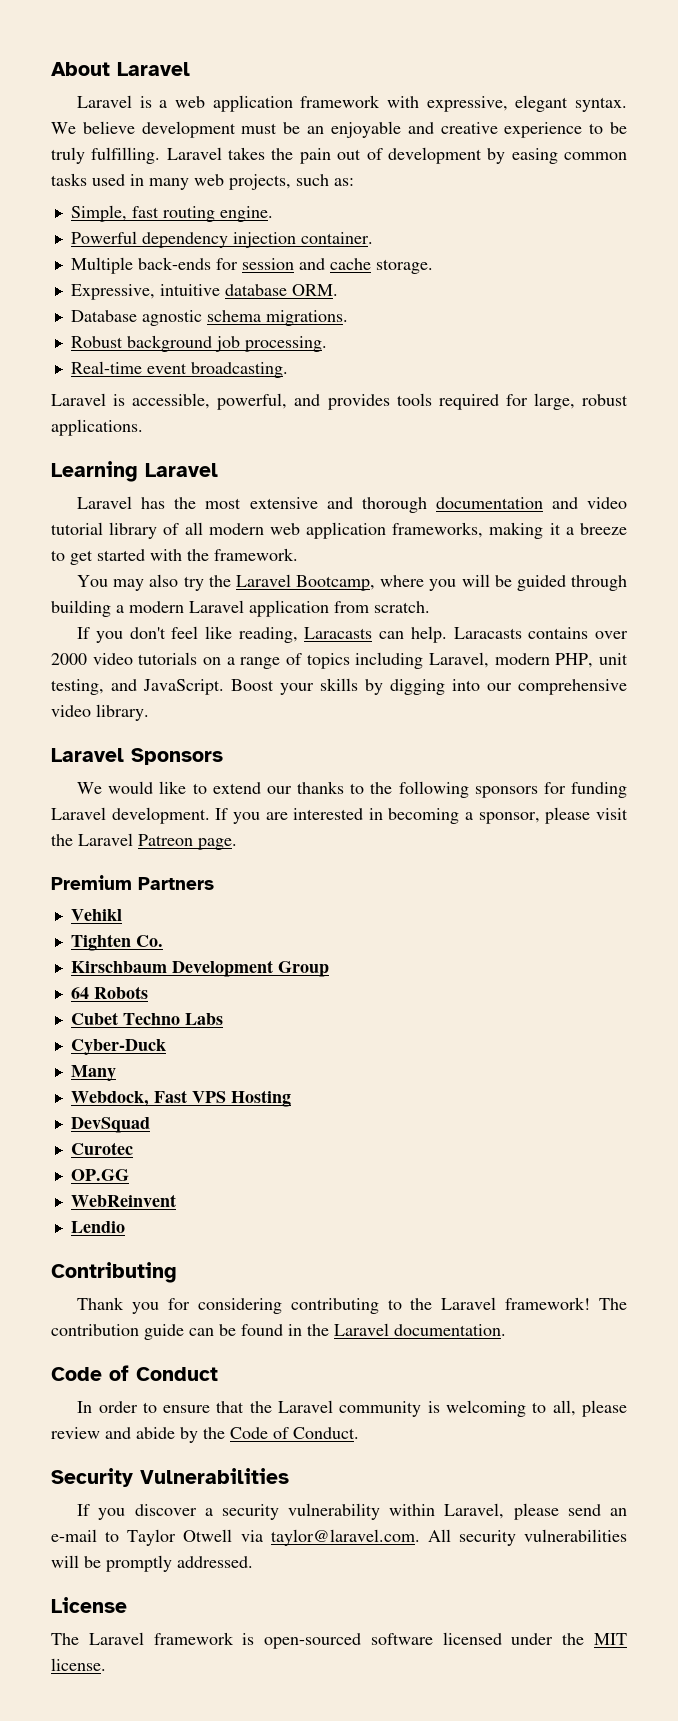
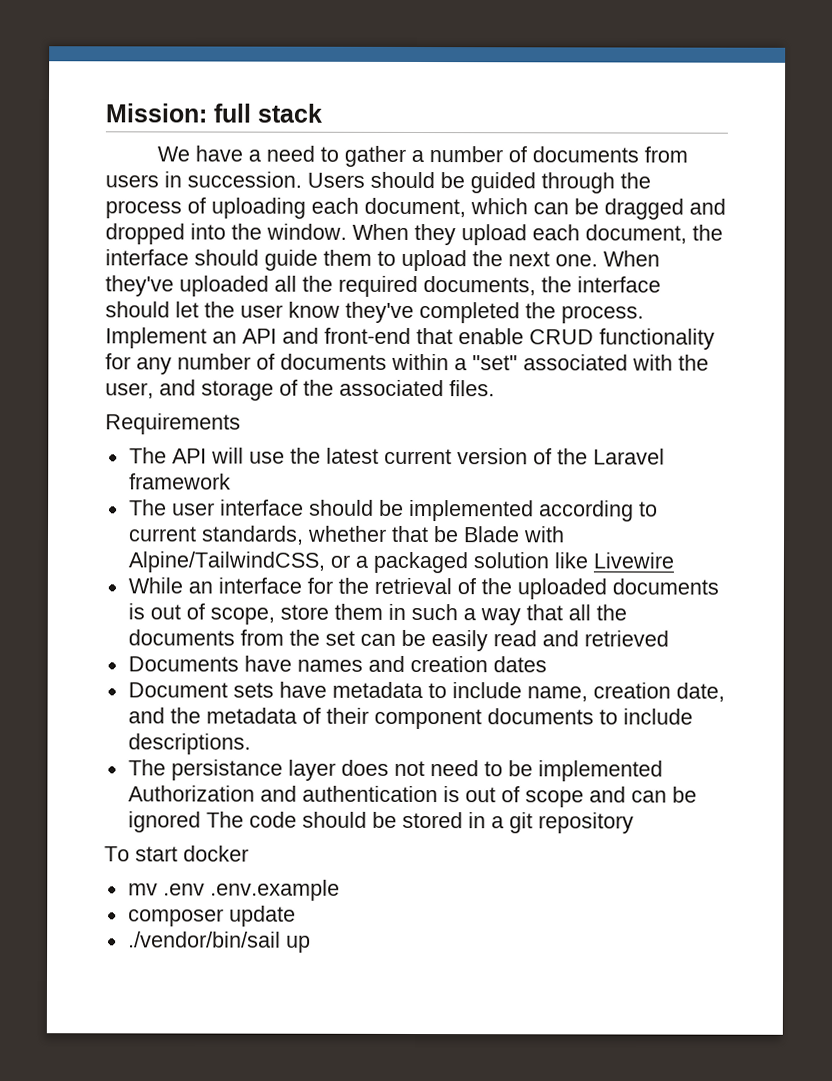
- About Laravel
- Laravel is a web application framework with expressive, elegant syntax. We believe development must be an enjoyable and creative experience to be truly fulfilling. Laravel takes the pain out of development by easing common tasks used in many web projects, such as:
- Simple, fast routing engine.
- Powerful dependency injection container.
- Multiple back-ends for session and cache storage.
- Expressive, intuitive database ORM.
- Database agnostic schema migrations.
- Robust background job processing.
- Real-time event broadcasting.
- Laravel is accessible, powerful, and provides tools required for large, robust applications.
- Learning Laravel
- Laravel has the most extensive and thorough documentation and video tutorial library of all modern web application frameworks, making it a breeze to get started with the framework.
- You may also try the Laravel Bootcamp, where you will be guided through building a modern Laravel application from scratch.
- If you don't feel like reading, Laracasts can help. Laracasts contains over 2000 video tutorials on a range of topics including Laravel, modern PHP, unit testing, and JavaScript. Boost your skills by digging into our comprehensive video library.
- Laravel Sponsors
- We would like to extend our thanks to the following sponsors for funding Laravel development. If you are interested in becoming a sponsor, please visit the Laravel Patreon page.
- Premium Partners
- Vehikl
- Tighten Co.
- Kirschbaum Development Group
- 64 Robots
- Cubet Techno Labs
- Cyber-Duck
- Many
- Webdock, Fast VPS Hosting
- DevSquad
- Curotec
- OP.GG
- WebReinvent
- Lendio
- Contributing
- Thank you for considering contributing to the Laravel framework! The contribution guide can be found in the Laravel documentation.
- Code of Conduct
- In order to ensure that the Laravel community is welcoming to all, please review and abide by the Code of Conduct.
- Security Vulnerabilities
- If you discover a security vulnerability within Laravel, please send an e-mail to Taylor Otwell via taylor@laravel.com. All security vulnerabilities will be promptly addressed.
- License
- The Laravel framework is open-sourced software licensed under the MIT license.
+ Mission: full stack
+ We have a need to gather a number of documents from users in succession. Users should be guided through the process of uploading each document, which can be dragged and dropped into the window. When they upload each document, the interface should guide them to upload the next one. When they've uploaded all the required documents, the interface should let the user know they've completed the process. Implement an API and front-end that enable CRUD functionality for any number of documents within a "set" associated with the user, and storage of the associated files.
+ Requirements
+ The API will use the latest current version of the Laravel framework
+ The user interface should be implemented according to current standards, whether that be Blade with Alpine/TailwindCSS, or a packaged solution like Livewire
+ While an interface for the retrieval of the uploaded documents is out of scope, store them in such a way that all the documents from the set can be easily read and retrieved
+ Documents have names and creation dates
+ Document sets have metadata to include name, creation date, and the metadata of their component documents to include descriptions.
+ The persistance layer does not need to be implemented Authorization and authentication is out of scope and can be ignored The code should be stored in a git repository
+ To start docker
+ mv .env .env.example
+ composer update
+ ./vendor/bin/sail up

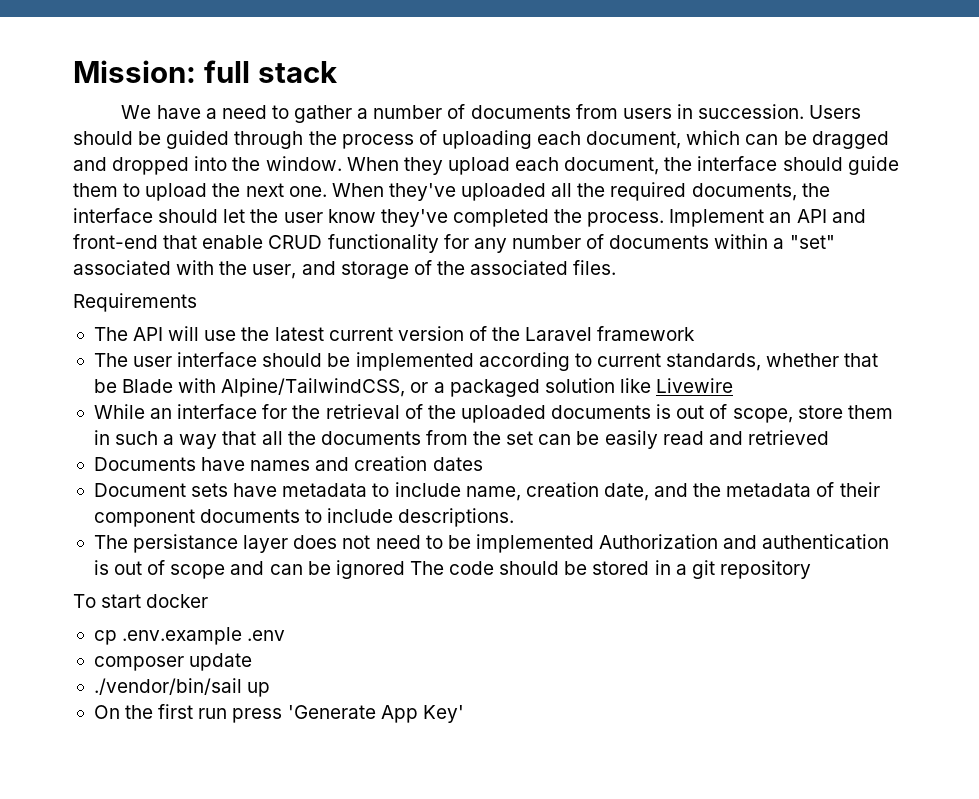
- mv .env .env.example
+ cp .env.example .env
+ On the first run press 'Generate App Key'

